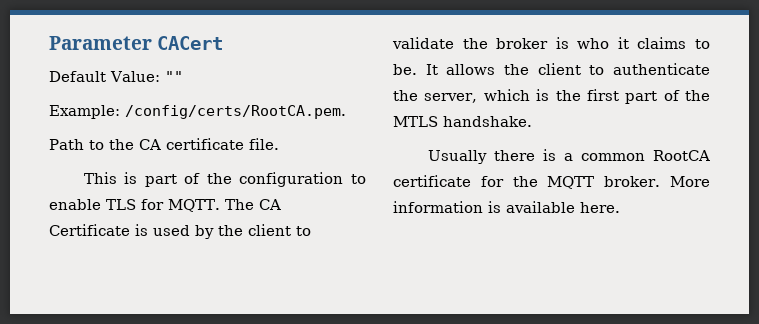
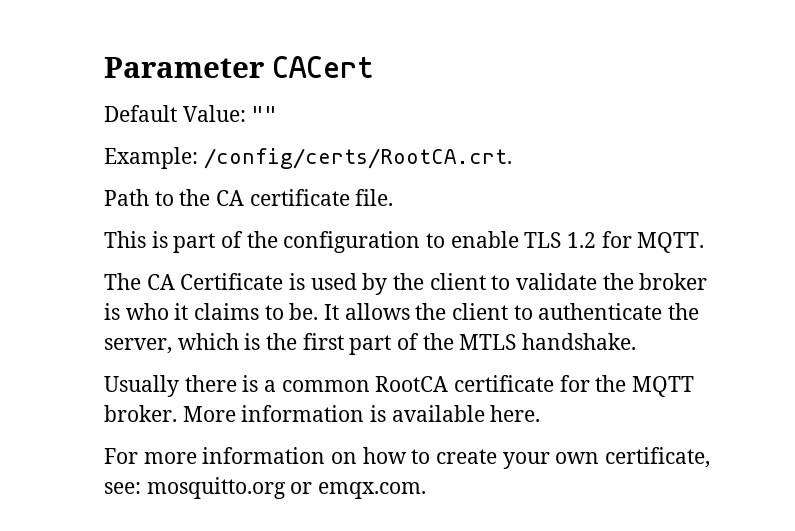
- Example: /config/certs/RootCA.pem.
+ Example: /config/certs/RootCA.crt.
- This is part of the configuration to enable TLS for MQTT. The CA Certificate is used by the client to validate the broker is who it claims to be.
+ This is part of the configuration to enable TLS 1.2 for MQTT.
+ The CA Certificate is used by the client to validate the broker is who it claims to be.
+ For more information on how to create your own certificate, see: mosquitto.org or emqx.com.

